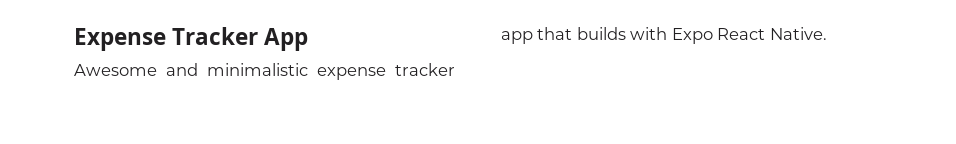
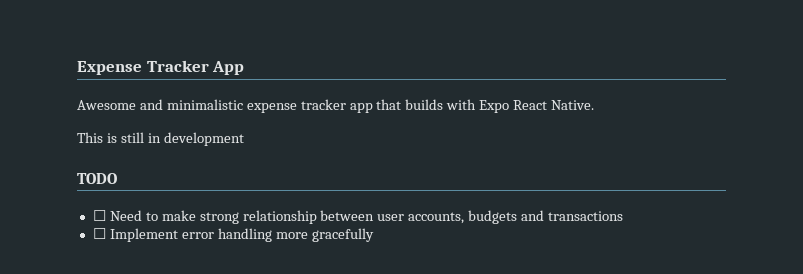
+ This is still in development
+ TODO
+ ☐ Need to make strong relationship between user accounts, budgets and transactions
+ ☐ Implement error handling more gracefully

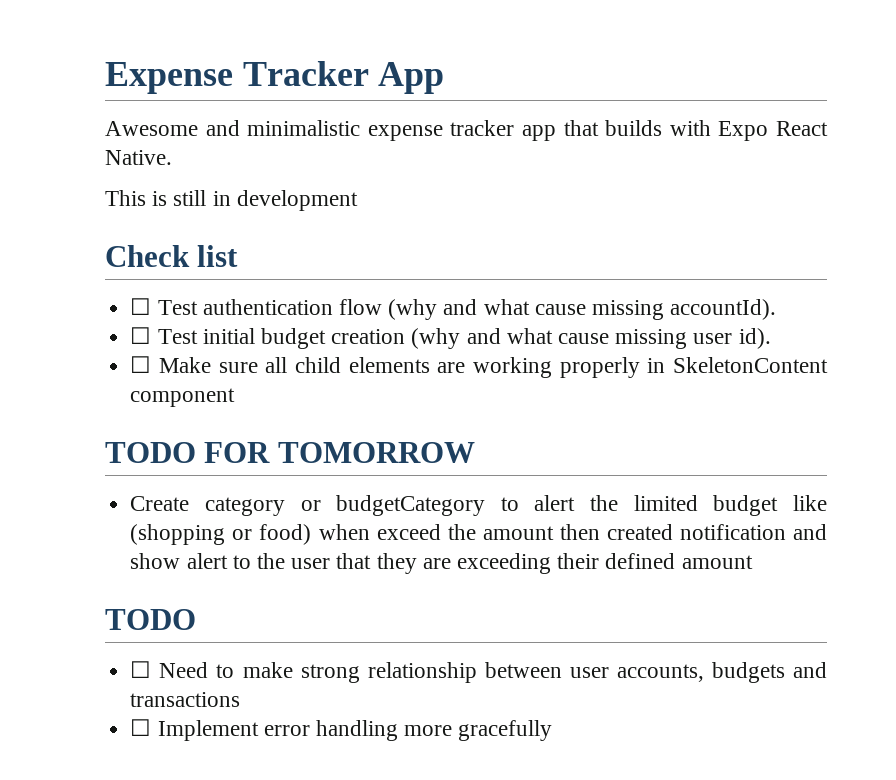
+ Check list
+ ☐ Test authentication flow (why and what cause missing accountId).
+ ☐ Test initial budget creation (why and what cause missing user id).
+ ☐ Make sure all child elements are working properly in SkeletonContent component
+ TODO FOR TOMORROW
+ Create category or budgetCategory to alert the limited budget like (shopping or food) when exceed the amount then created notification and show alert to the user that they are exceeding their defined amount

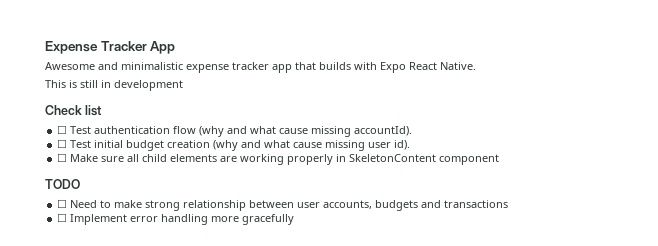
- TODO FOR TOMORROW
- Create category or budgetCategory to alert the limited budget like (shopping or food) when exceed the amount then created notification and show alert to the user that they are exceeding their defined amount

